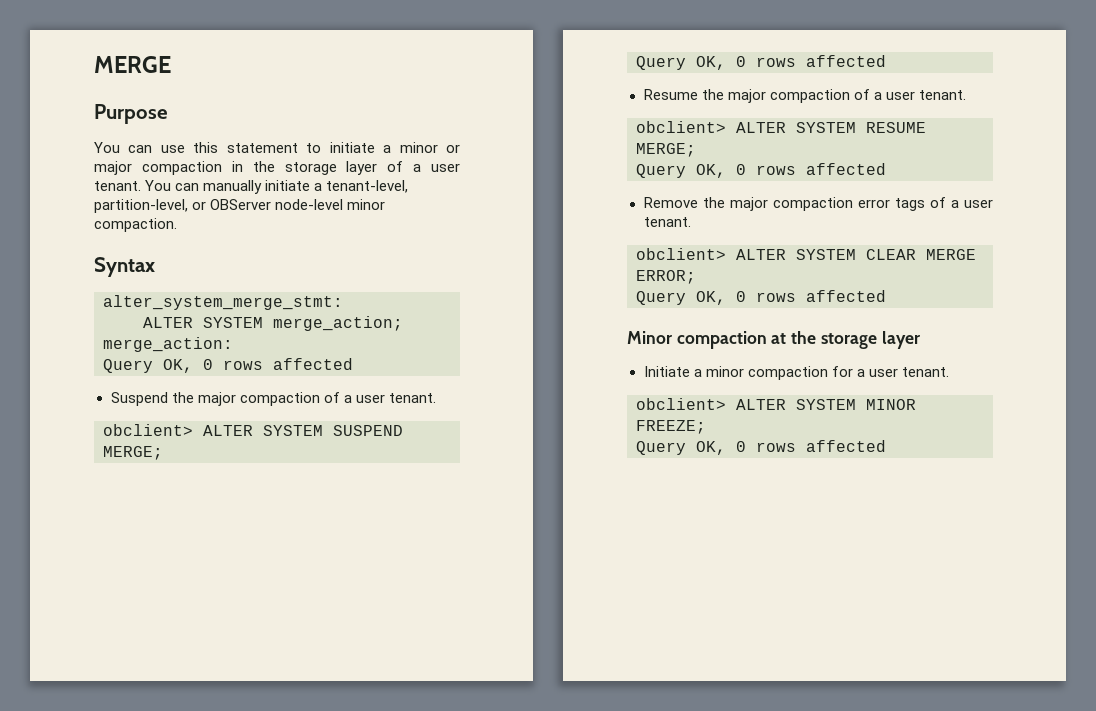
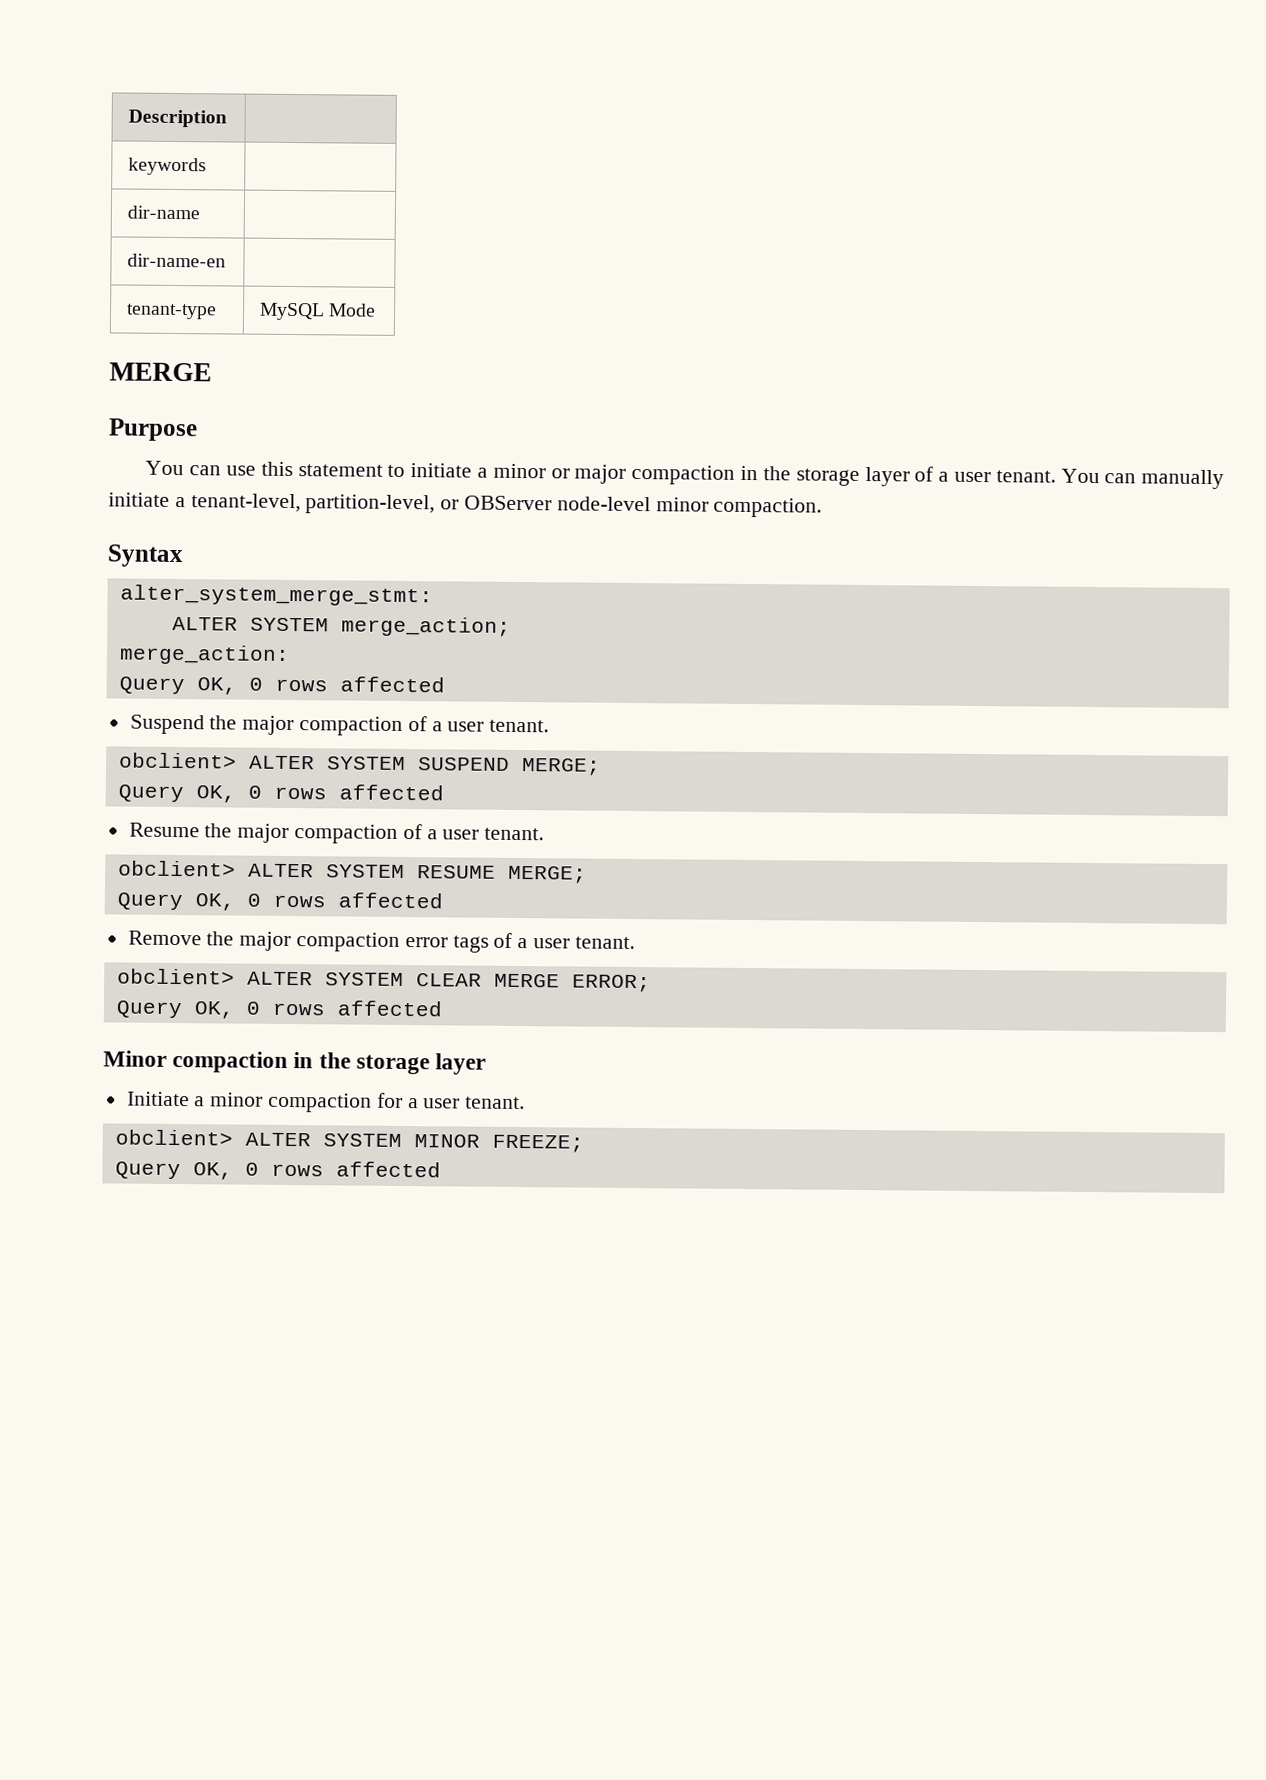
+ Description |
+ keywords |
+ dir-name |
+ dir-name-en |
+ tenant-type | MySQL Mode
- Minor compaction at the storage layer
+ Minor compaction in the storage layer

